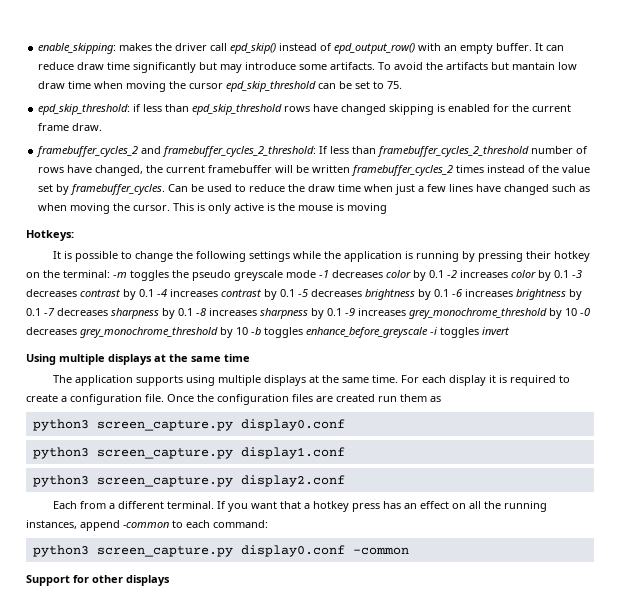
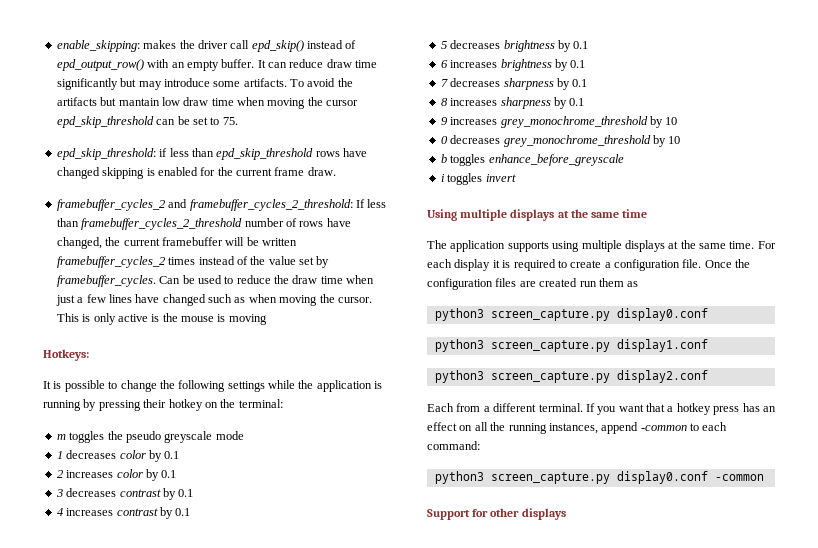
- It is possible to change the following settings while the application is running by pressing their hotkey on the terminal: -m toggles the pseudo greyscale mode -1 decreases color by 0.1 -2 increases color by 0.1 -3 decreases contrast by 0.1 -4 increases contrast by 0.1 -5 decreases brightness by 0.1 -6 increases brightness by 0.1 -7 decreases sharpness by 0.1 -8 increases sharpness by 0.1 -9 increases grey_monochrome_threshold by 10 -0 decreases grey_monochrome_threshold by 10 -b toggles enhance_before_greyscale -i toggles invert
+ It is possible to change the following settings while the application is running by pressing their hotkey on the terminal:
+ m toggles the pseudo greyscale mode
+ 1 decreases color by 0.1
+ 2 increases color by 0.1
+ 3 decreases contrast by 0.1
+ 4 increases contrast by 0.1
+ 5 decreases brightness by 0.1
+ 6 increases brightness by 0.1
+ 7 decreases sharpness by 0.1
+ 8 increases sharpness by 0.1
+ 9 increases grey_monochrome_threshold by 10
+ 0 decreases grey_monochrome_threshold by 10
+ b toggles enhance_before_greyscale
+ i toggles invert

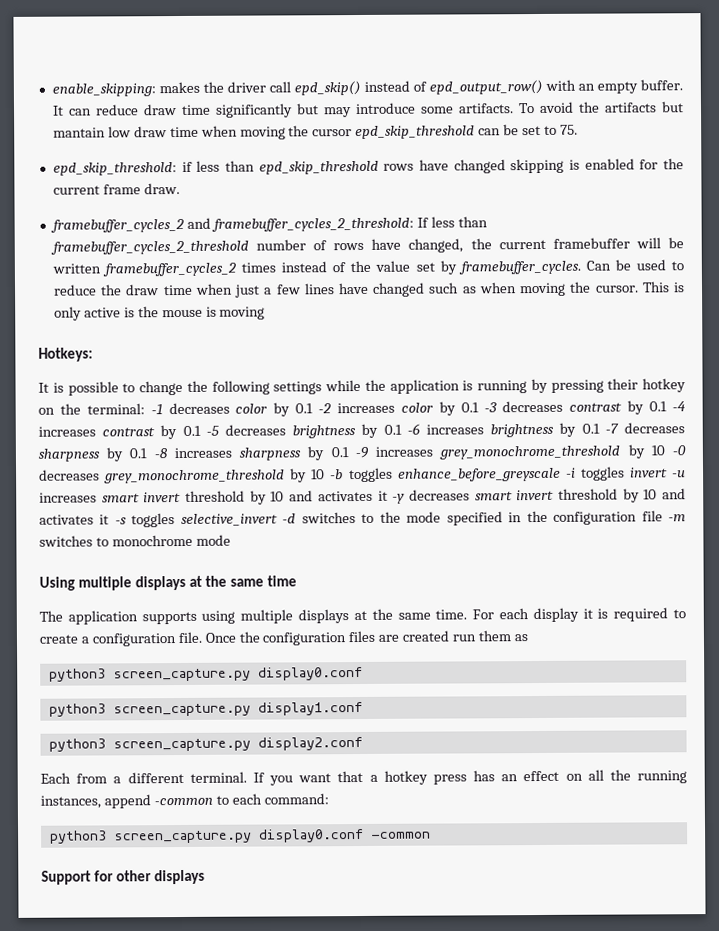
- It is possible to change the following settings while the application is running by pressing their hotkey on the terminal:
- m toggles the pseudo greyscale mode
- 1 decreases color by 0.1
- 2 increases color by 0.1
- 3 decreases contrast by 0.1
- 4 increases contrast by 0.1
- 5 decreases brightness by 0.1
- 6 increases brightness by 0.1
- 7 decreases sharpness by 0.1
- 8 increases sharpness by 0.1
- 9 increases grey_monochrome_threshold by 10
- 0 decreases grey_monochrome_threshold by 10
- b toggles enhance_before_greyscale
- i toggles invert
+ It is possible to change the following settings while the application is running by pressing their hotkey on the terminal: -1 decreases color by 0.1 -2 increases color by 0.1 -3 decreases contrast by 0.1 -4 increases contrast by 0.1 -5 decreases brightness by 0.1 -6 increases brightness by 0.1 -7 decreases sharpness by 0.1 -8 increases sharpness by 0.1 -9 increases grey_monochrome_threshold by 10 -0 decreases grey_monochrome_threshold by 10 -b toggles enhance_before_greyscale -i toggles invert -u increases smart invert threshold by 10 and activates it -y decreases smart invert threshold by 10 and activates it -s toggles selective_invert -d switches to the mode specified in the configuration file -m switches to monochrome mode

